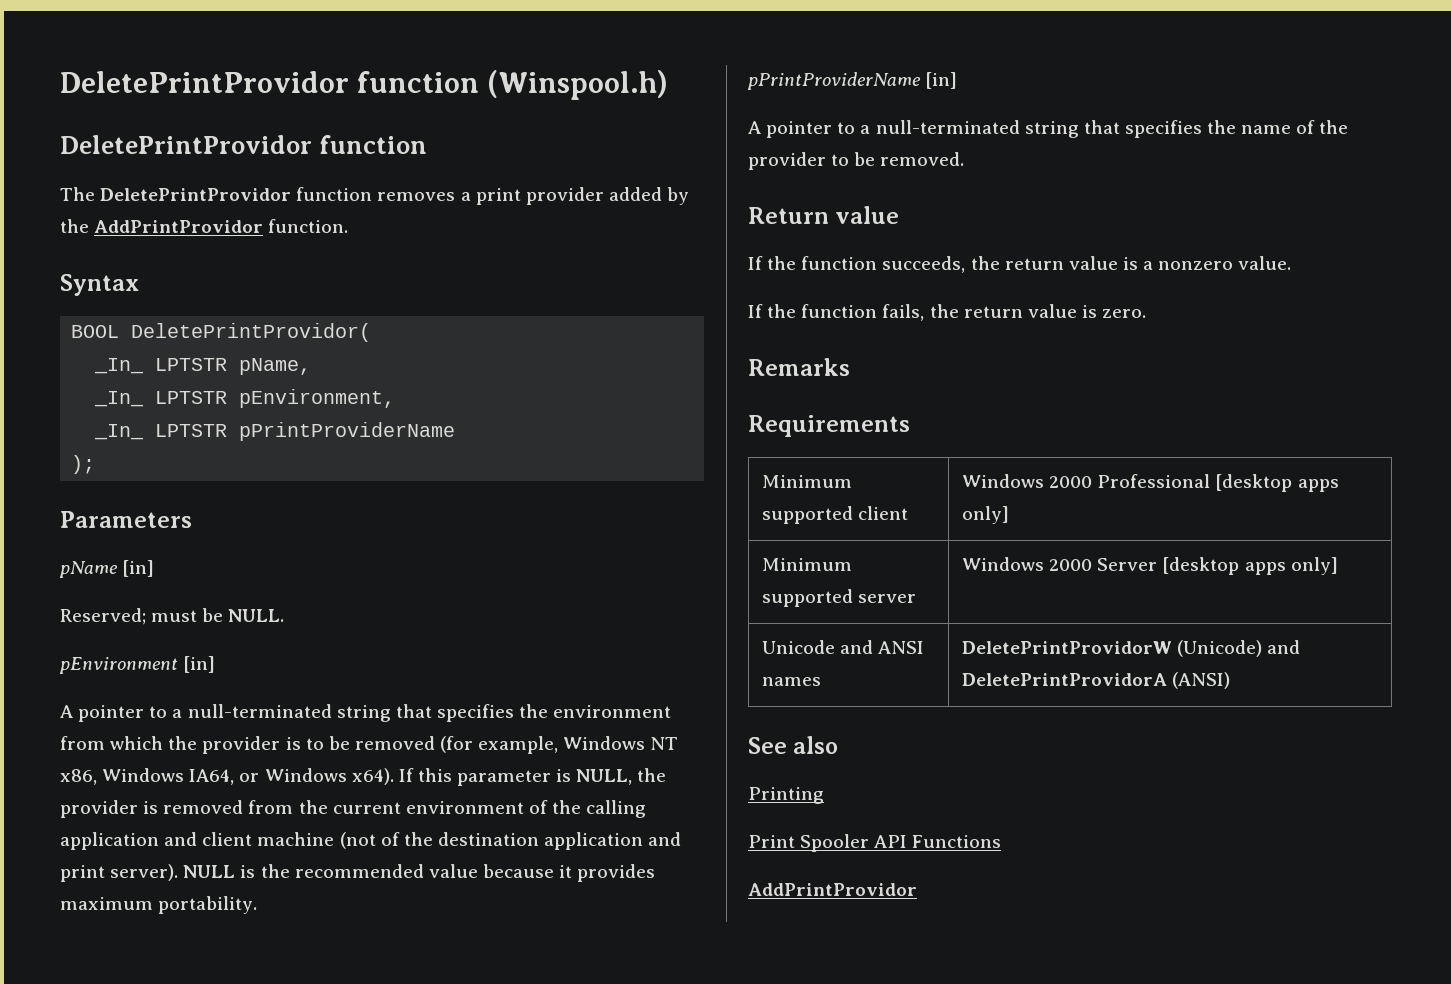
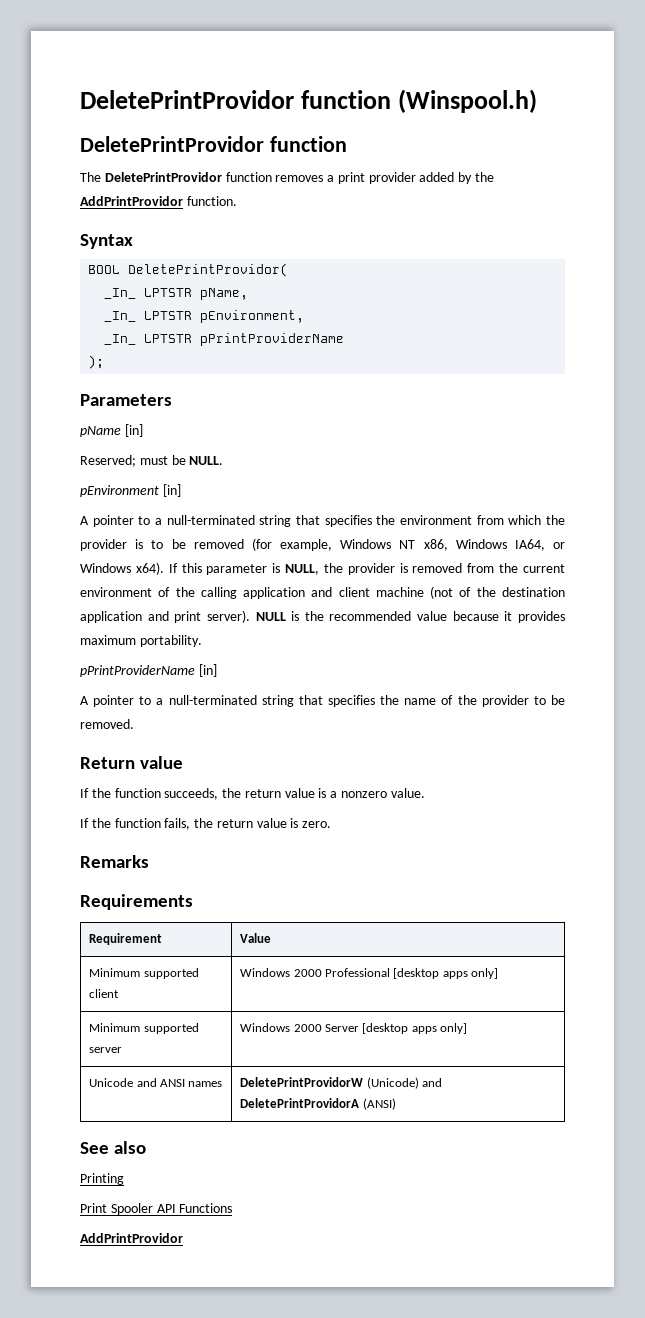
+ Requirement | Value

